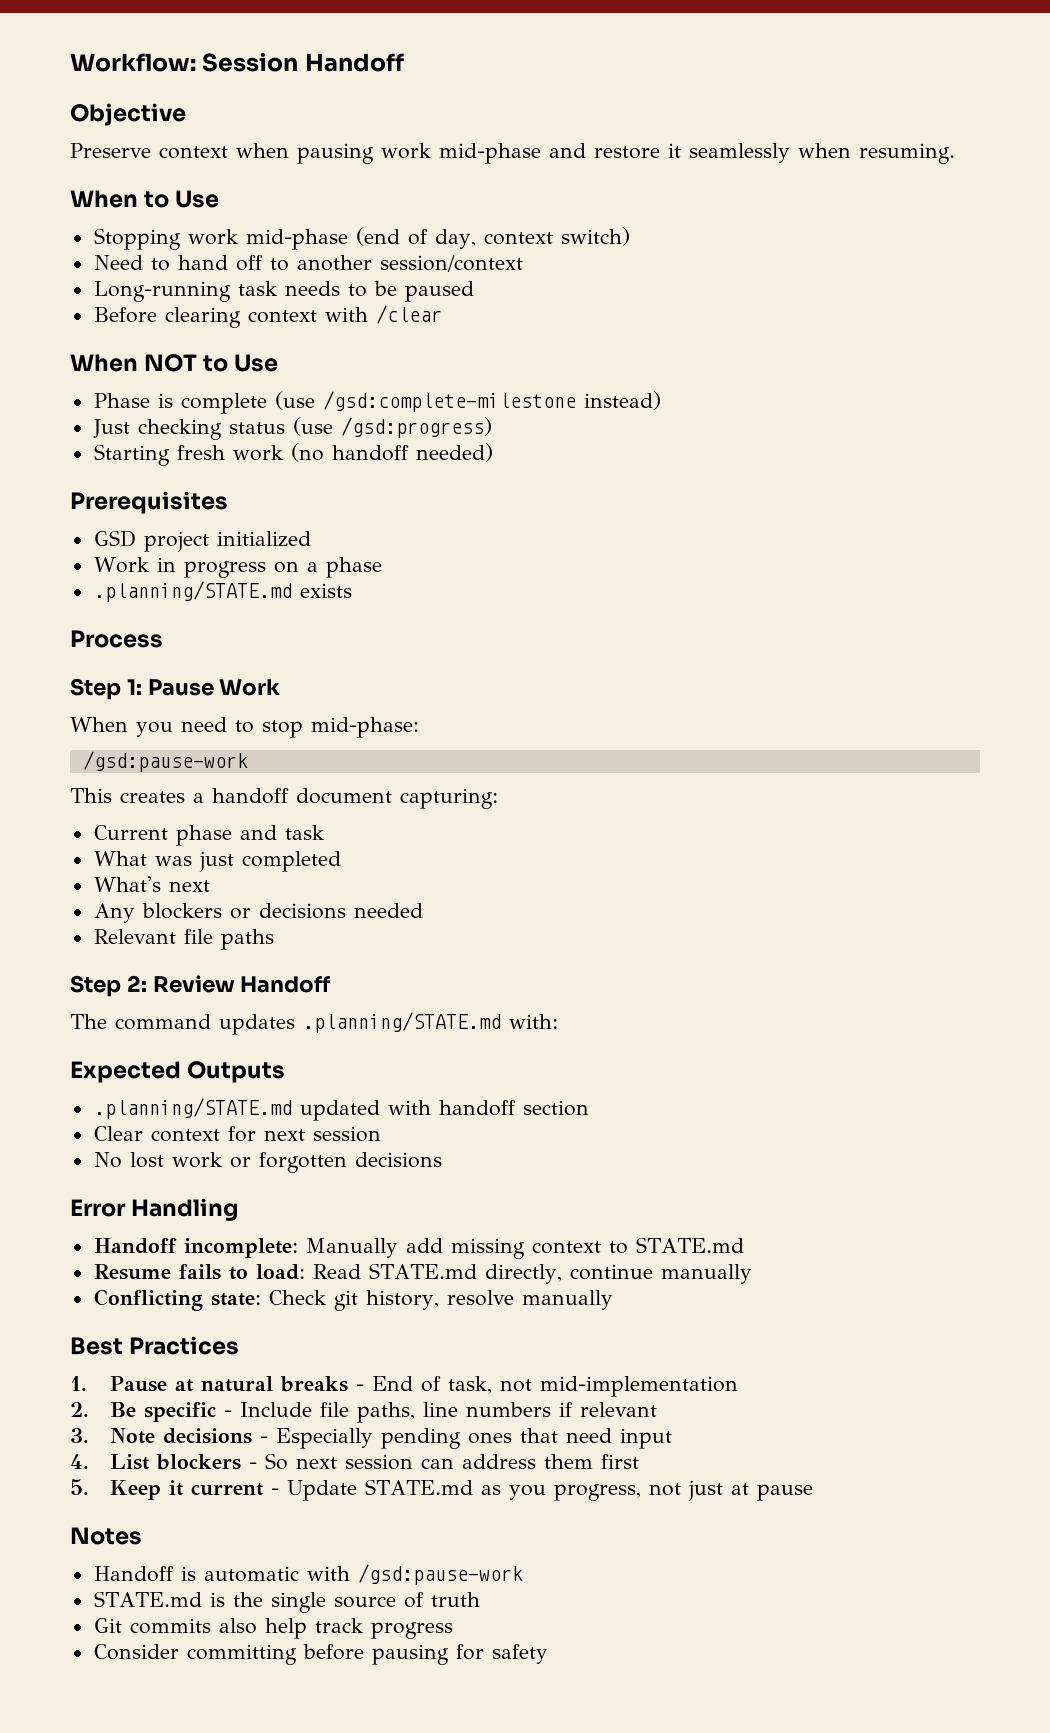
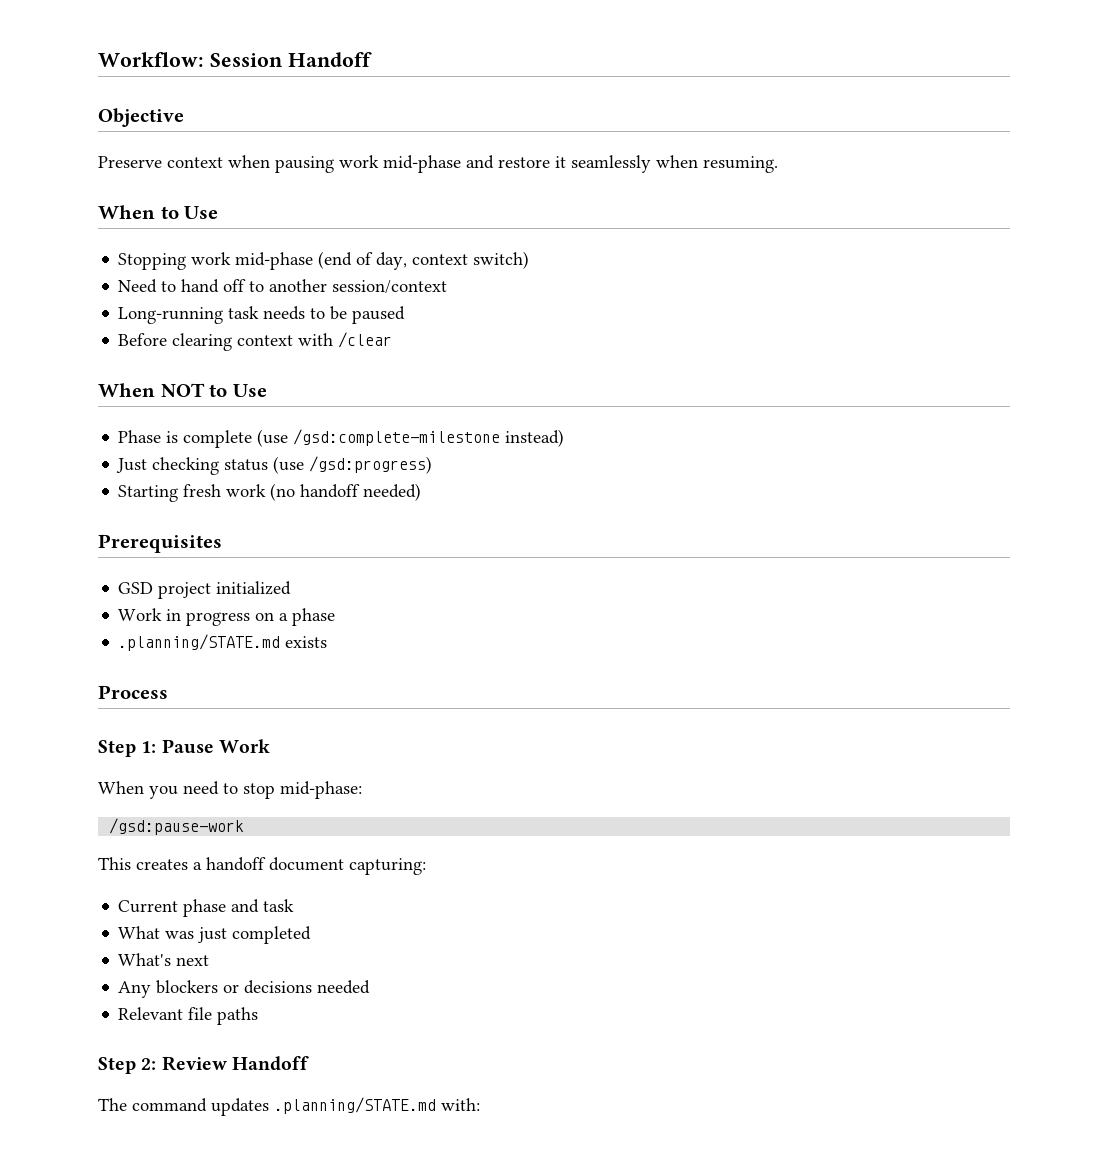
- Expected Outputs
- .planning/STATE.md updated with handoff section
- Clear context for next session
- No lost work or forgotten decisions
- Error Handling
- Handoff incomplete: Manually add missing context to STATE.md
- Resume fails to load: Read STATE.md directly, continue manually
- Conflicting state: Check git history, resolve manually
- Best Practices
- 1. Pause at natural breaks - End of task, not mid-implementation
- 2. Be specific - Include file paths, line numbers if relevant
- 3. Note decisions - Especially pending ones that need input
- 4. List blockers - So next session can address them first
- 5. Keep it current - Update STATE.md as you progress, not just at pause
- Notes
- Handoff is automatic with /gsd:pause-work
- STATE.md is the single source of truth
- Git commits also help track progress
- Consider committing before pausing for safety

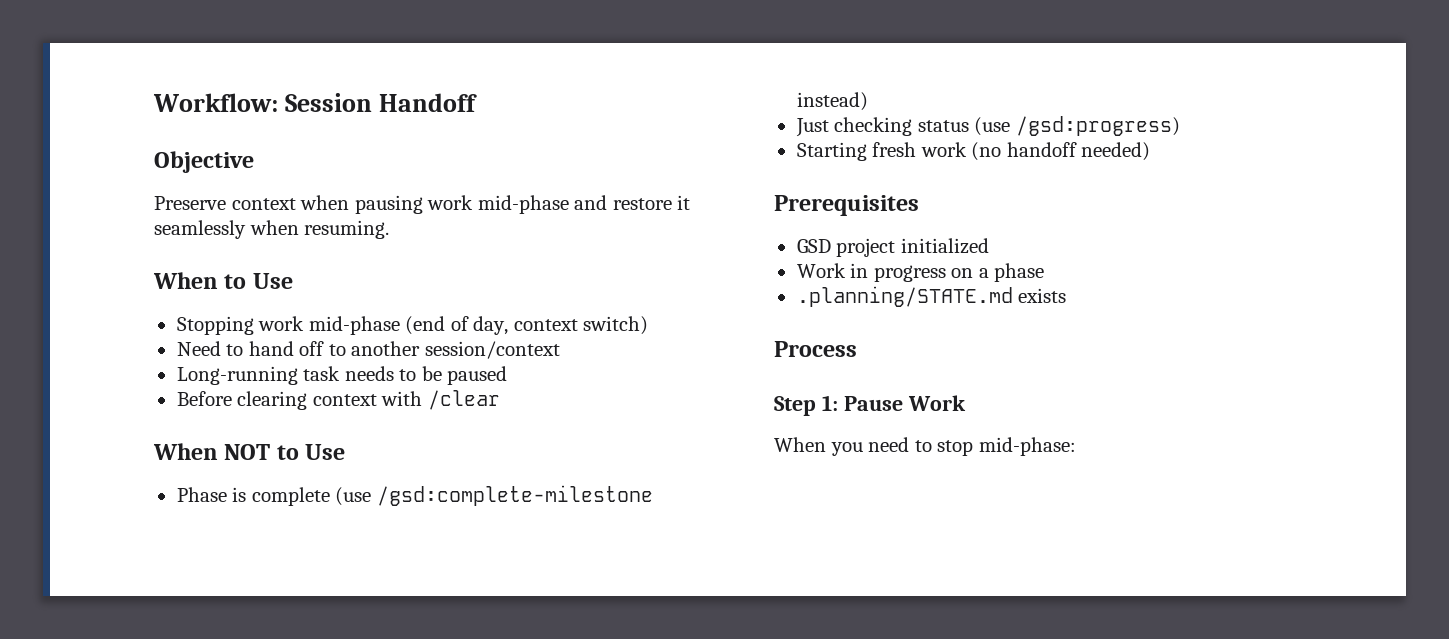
- /gsd:pause-work
- This creates a handoff document capturing:
- Current phase and task
- What was just completed
- What's next
- Any blockers or decisions needed
- Relevant file paths
- Step 2: Review Handoff
- The command updates .planning/STATE.md with:

